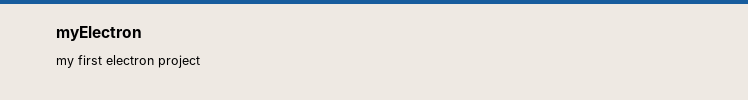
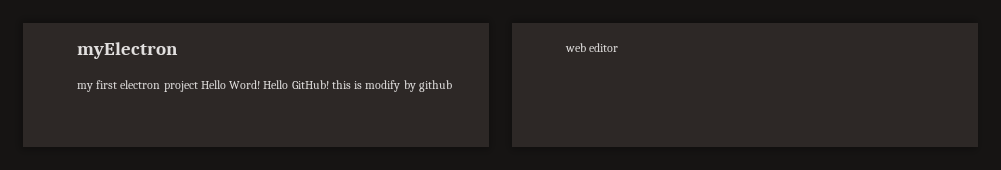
- my first electron project
+ my first electron project Hello Word! Hello GitHub! this is modify by github web editor

